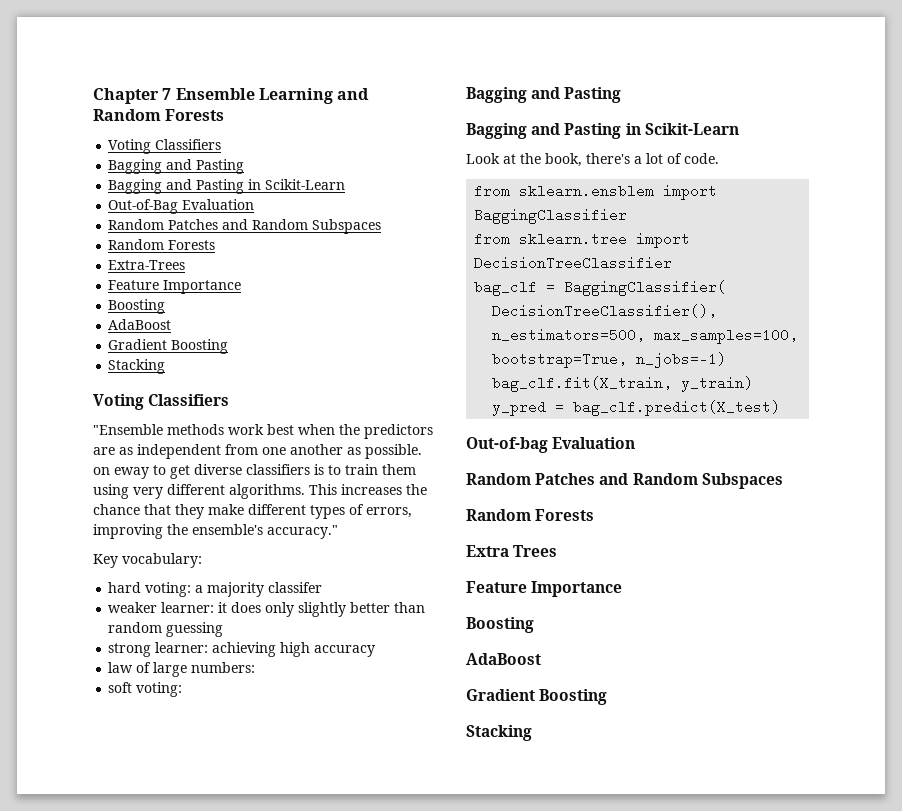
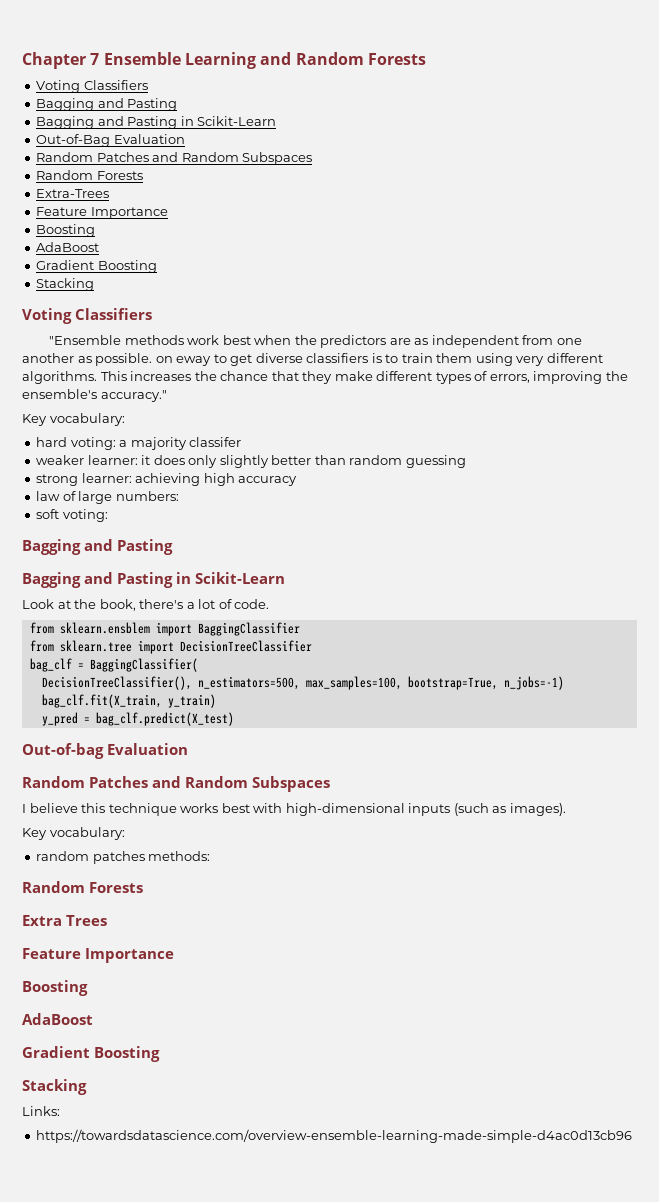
+ I believe this technique works best with high-dimensional inputs (such as images).
+ Key vocabulary:
+ random patches methods:
+ Links:
+ https://towardsdatascience.com/overview-ensemble-learning-made-simple-d4ac0d13cb96

